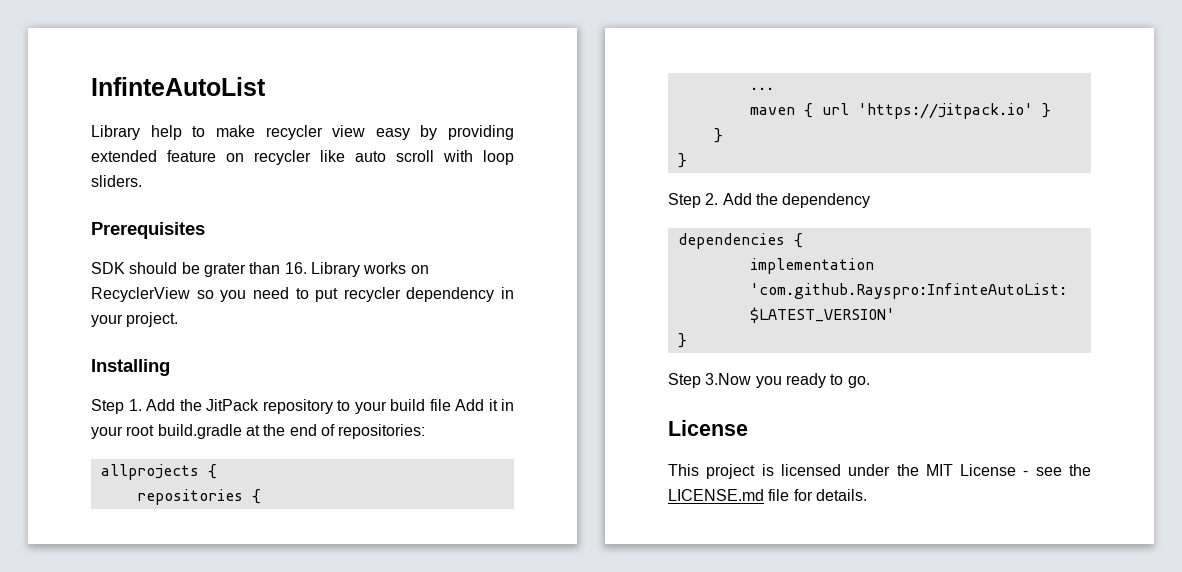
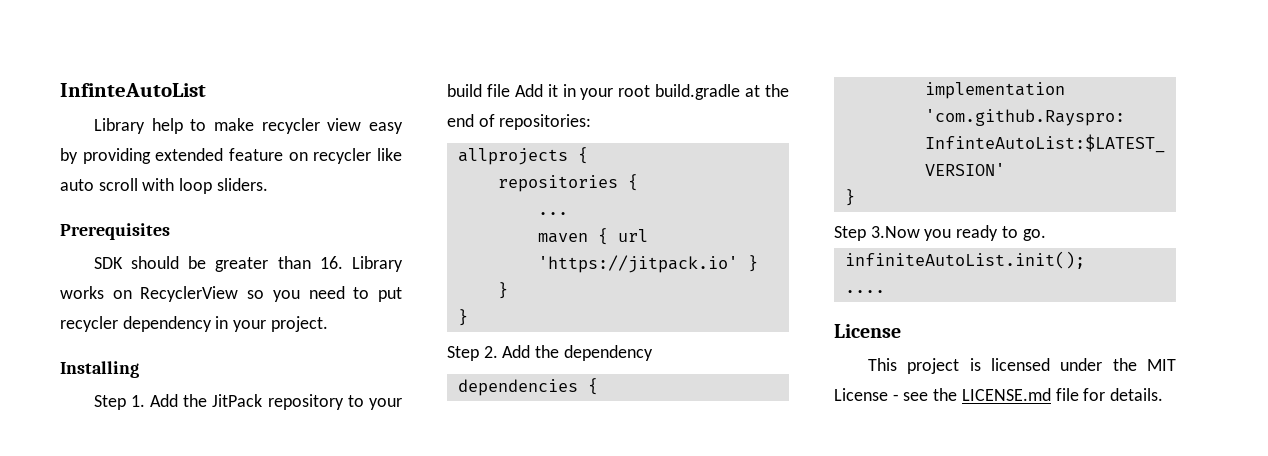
- SDK should be grater than 16. Library works on RecyclerView so you need to put recycler dependency in your project.
+ SDK should be greater than 16. Library works on RecyclerView so you need to put recycler dependency in your project.
+ infiniteAutoList.init();
+ ....

